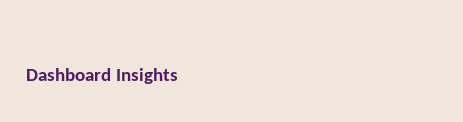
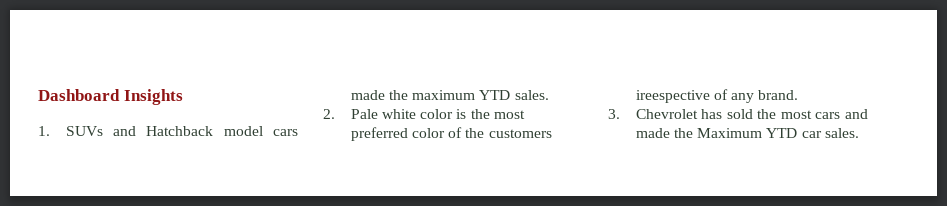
+ 1. SUVs and Hatchback model cars made the maximum YTD sales.
+ 2. Pale white color is the most preferred color of the customers ireespective of any brand.
+ 3. Chevrolet has sold the most cars and made the Maximum YTD car sales.

